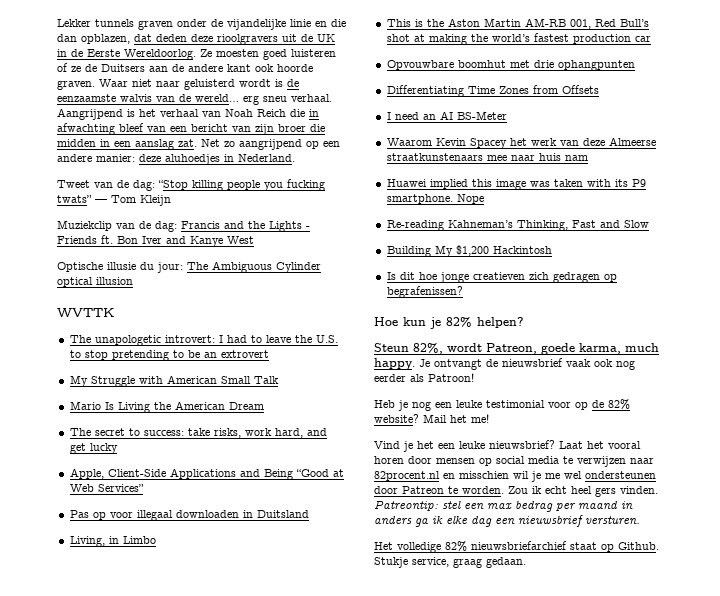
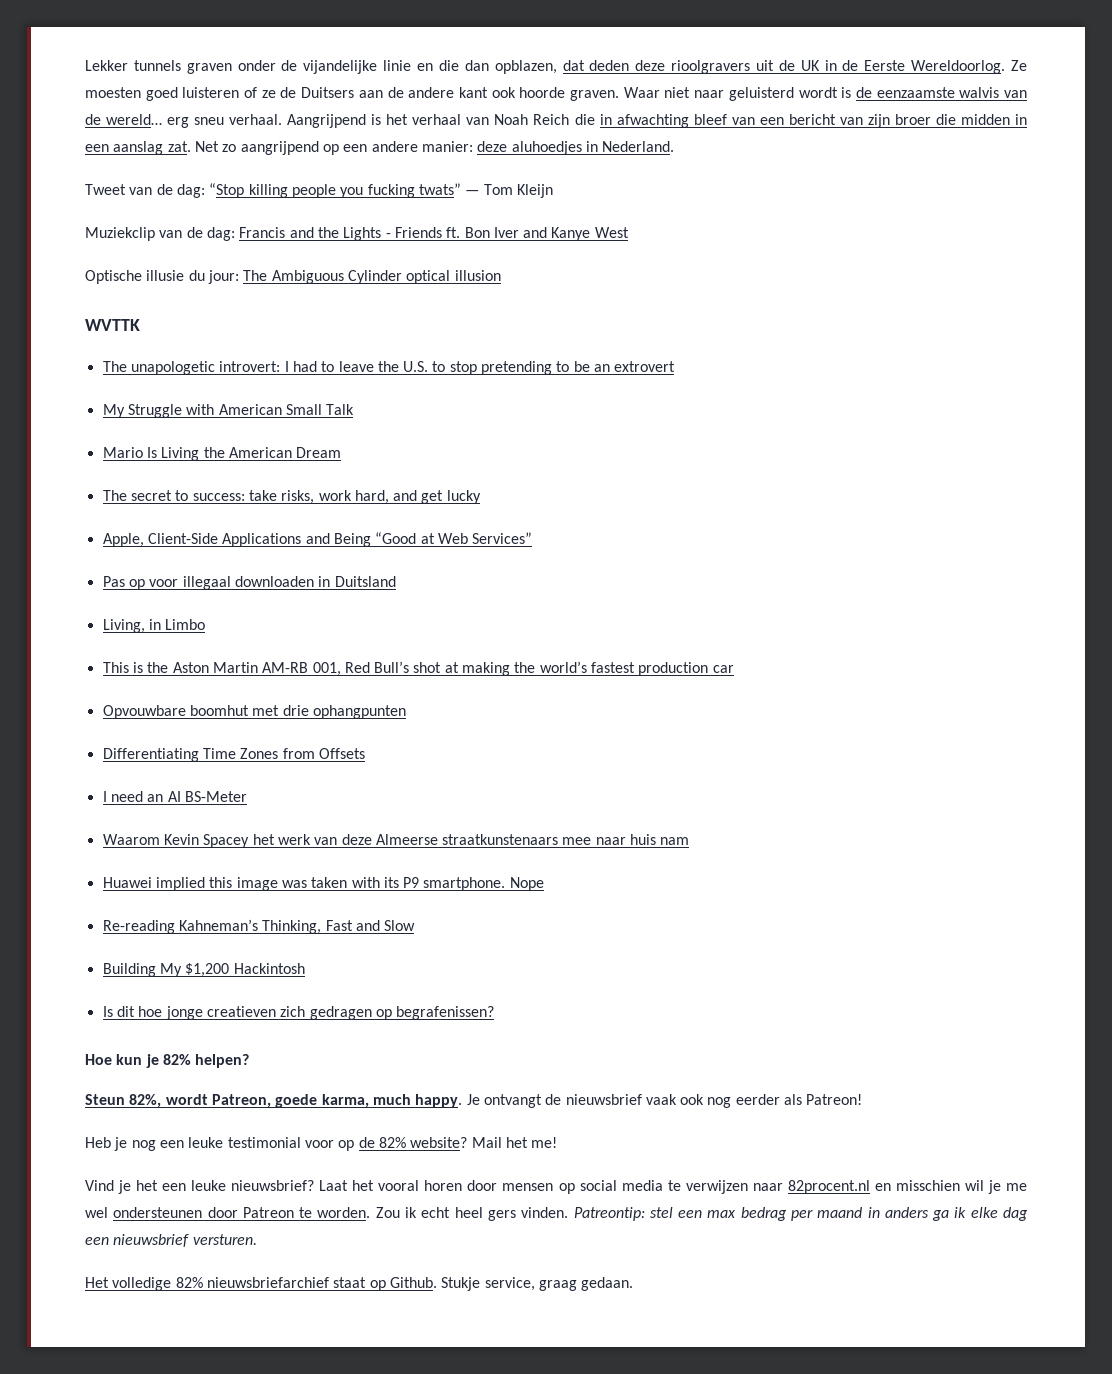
- Je ontvangt de nieuwsbrief vaak ook nog eerder als Patroon!
+ Je ontvangt de nieuwsbrief vaak ook nog eerder als Patreon!

